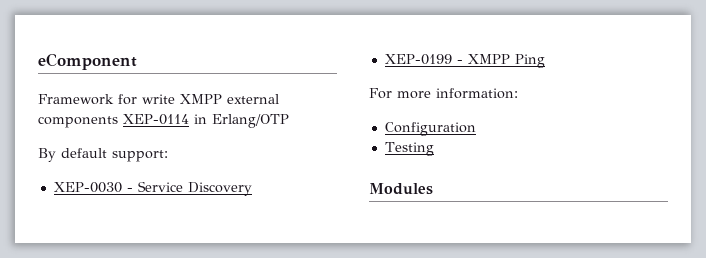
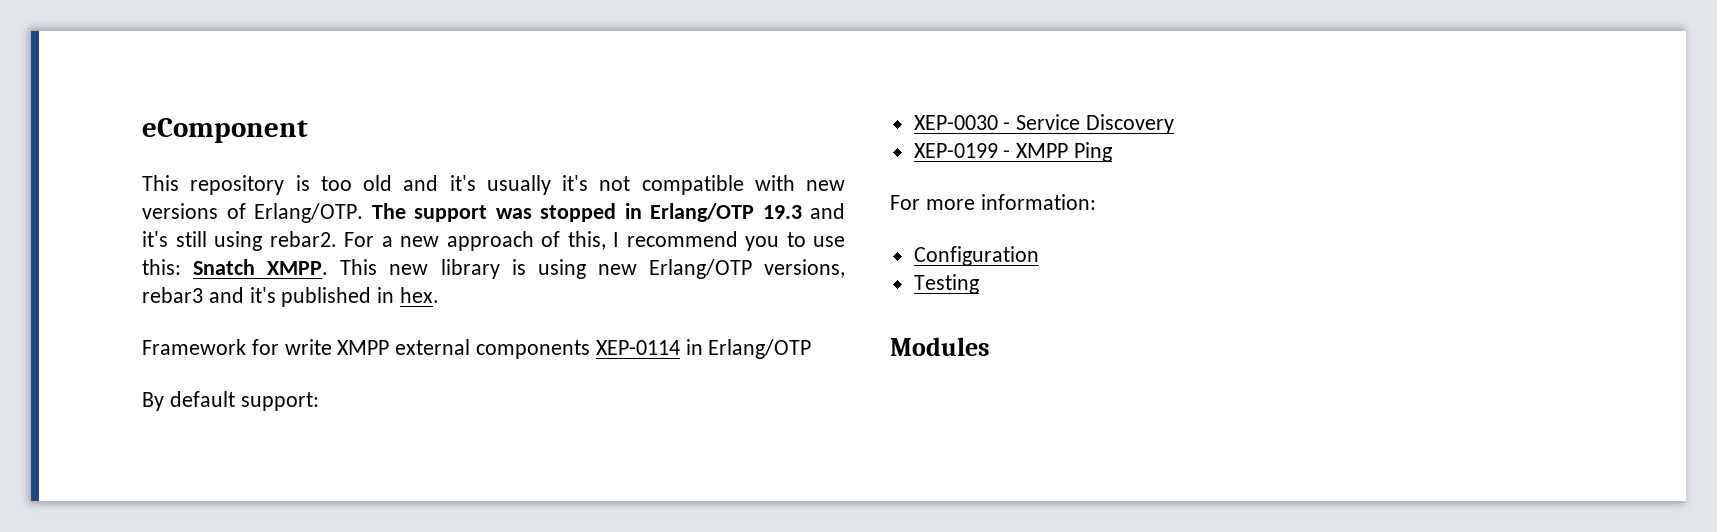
+ This repository is too old and it's usually it's not compatible with new versions of Erlang/OTP. The support was stopped in Erlang/OTP 19.3 and it's still using rebar2. For a new approach of this, I recommend you to use this: Snatch XMPP. This new library is using new Erlang/OTP versions, rebar3 and it's published in hex.

